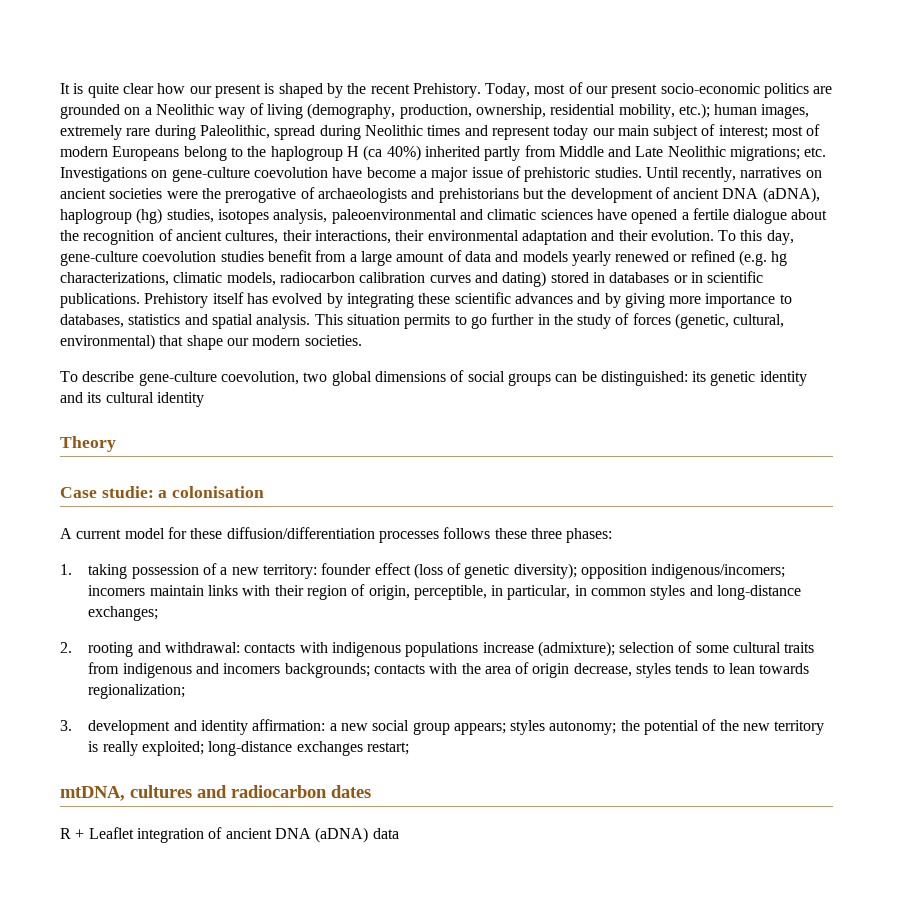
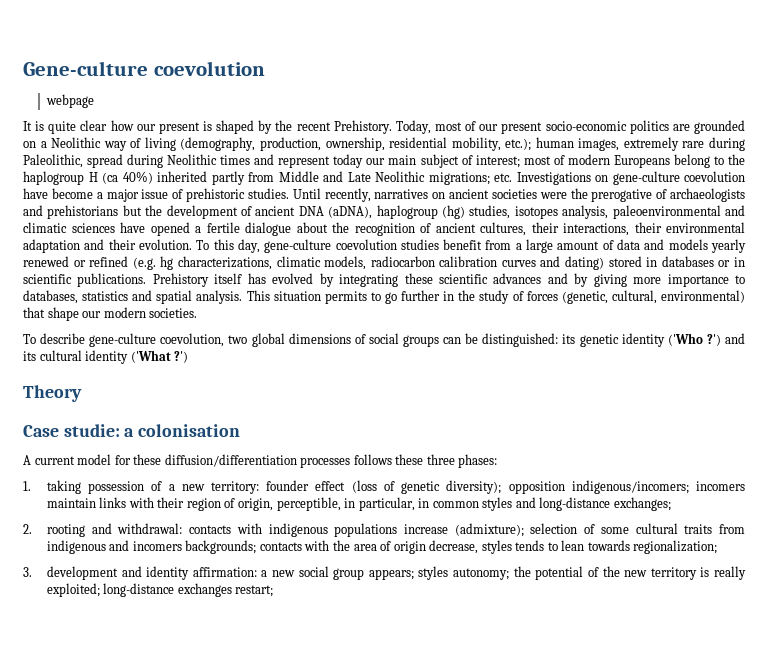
+ Gene-culture coevolution
+ webpage
- To describe gene-culture coevolution, two global dimensions of social groups can be distinguished: its genetic identity and its cultural identity
+ To describe gene-culture coevolution, two global dimensions of social groups can be distinguished: its genetic identity ('Who ?') and its cultural identity ('What ?')
- mtDNA, cultures and radiocarbon dates
- R + Leaflet integration of ancient DNA (aDNA) data

